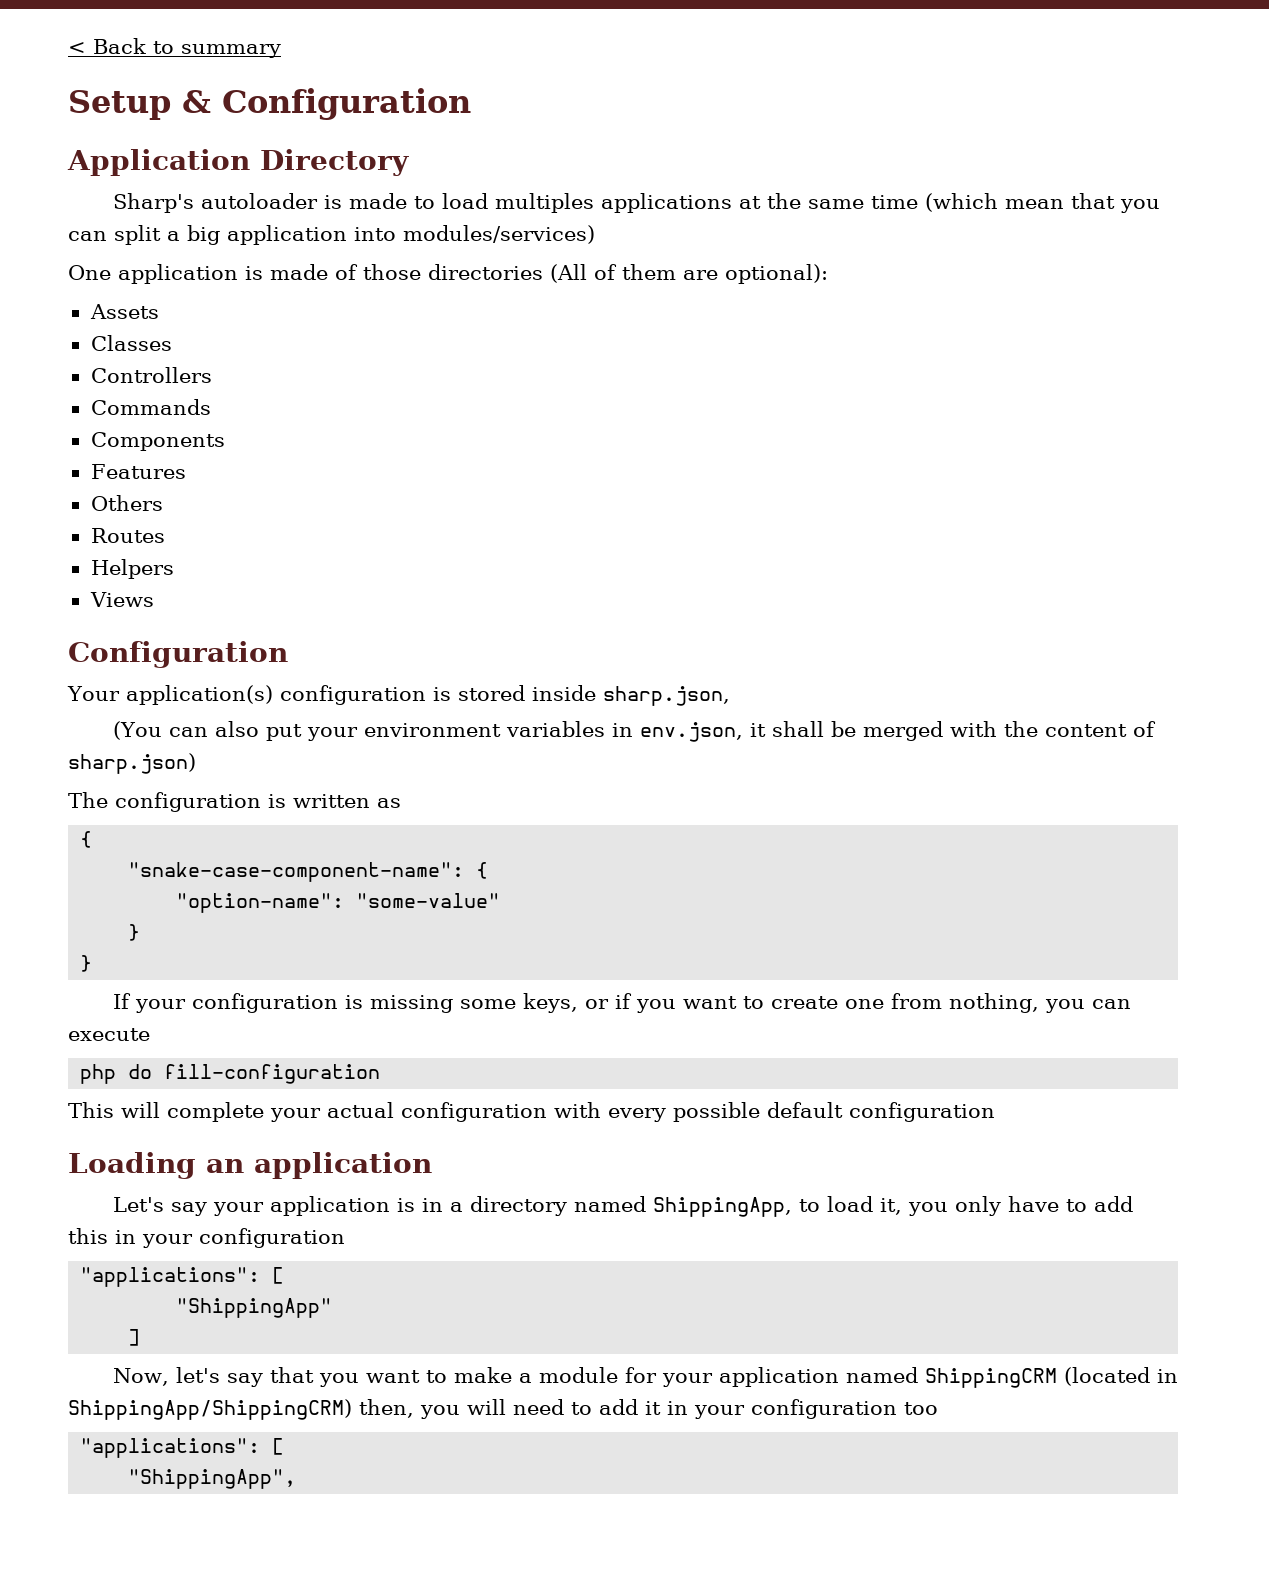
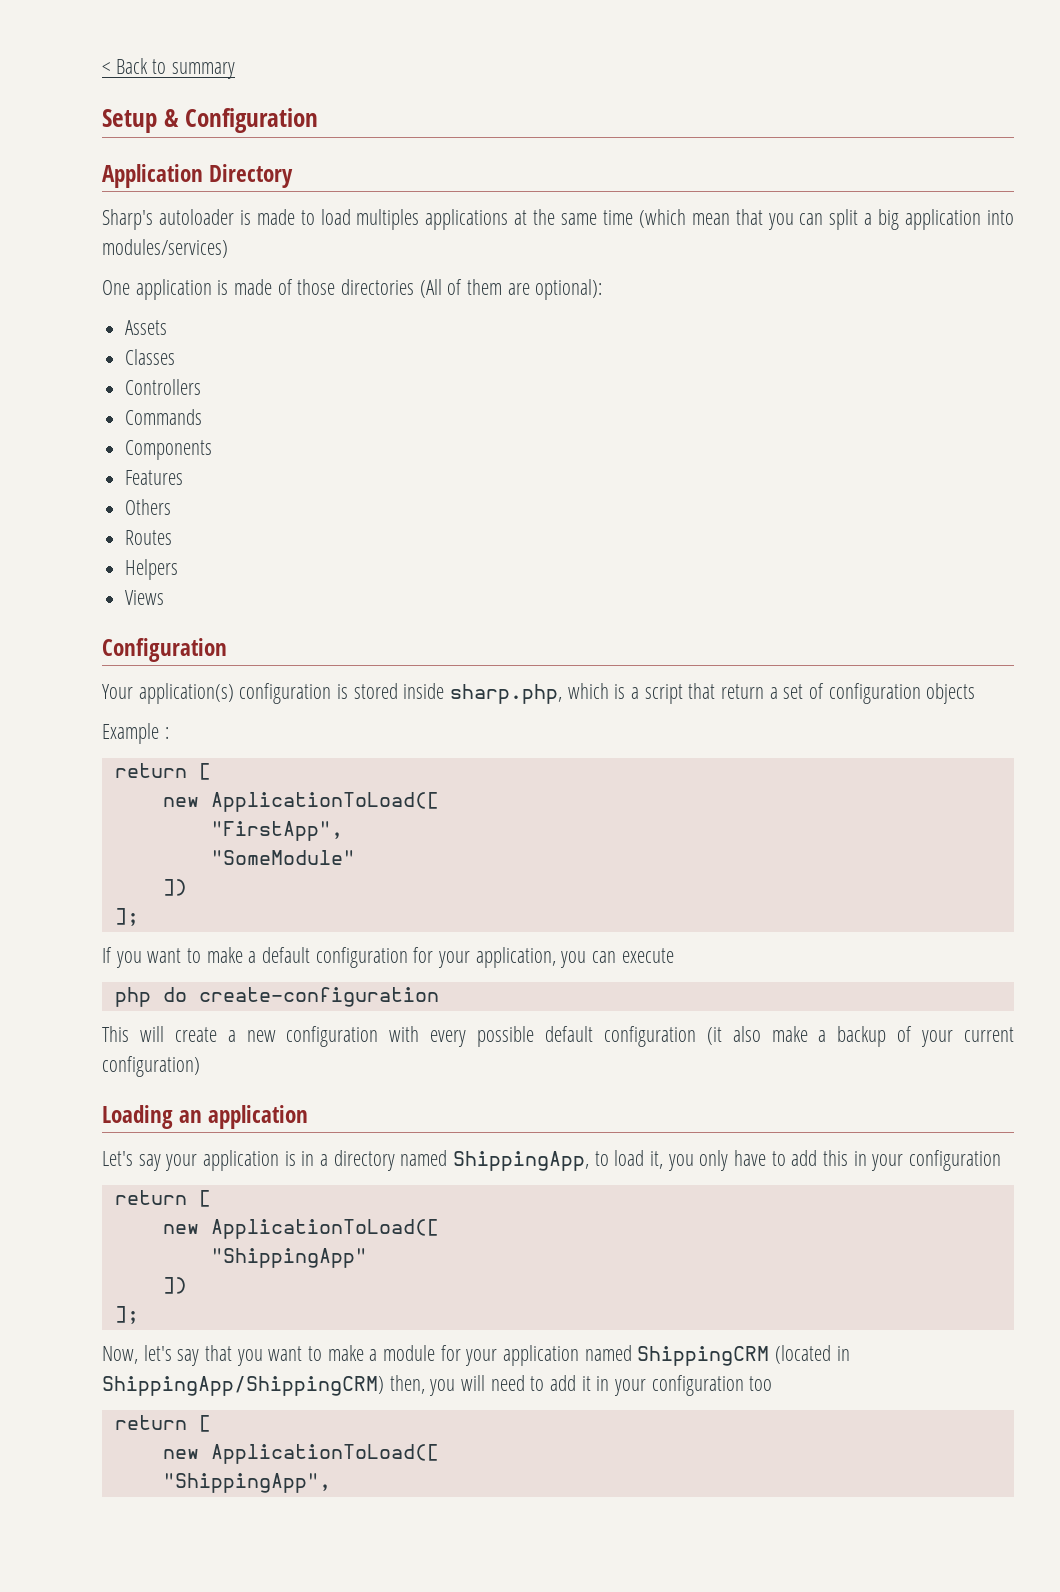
- Your application(s) configuration is stored inside sharp.json,
- (You can also put your environment variables in env.json, it shall be merged with the content of sharp.json)
- The configuration is written as
- {
- "snake-case-component-name": {
- "option-name": "some-value"
- }
- }
- If your configuration is missing some keys, or if you want to create one from nothing, you can execute
+ Your application(s) configuration is stored inside sharp.php, which is a script that return a set of configuration objects
+ Example :
+ return [
+ new ApplicationToLoad([
+ "FirstApp",
+ "SomeModule"
+ ])
+ ];
+ If you want to make a default configuration for your application, you can execute
- php do fill-configuration
+ php do create-configuration
- This will complete your actual configuration with every possible default configuration
+ This will create a new configuration with every possible default configuration (it also make a backup of your current configuration)
  Let's say your application is in a directory named ShippingApp, to load it, you only have to add this in your configuration
- "applications": [
+ return [
+ new ApplicationToLoad([
  "ShippingApp"
- ]
+ ])
+ ];
  Now, let's say that you want to make a module for your application named ShippingCRM (located in ShippingApp/ShippingCRM) then, you will need to add it in your configuration too
- "applications": [
+ return [
+ new ApplicationToLoad([

